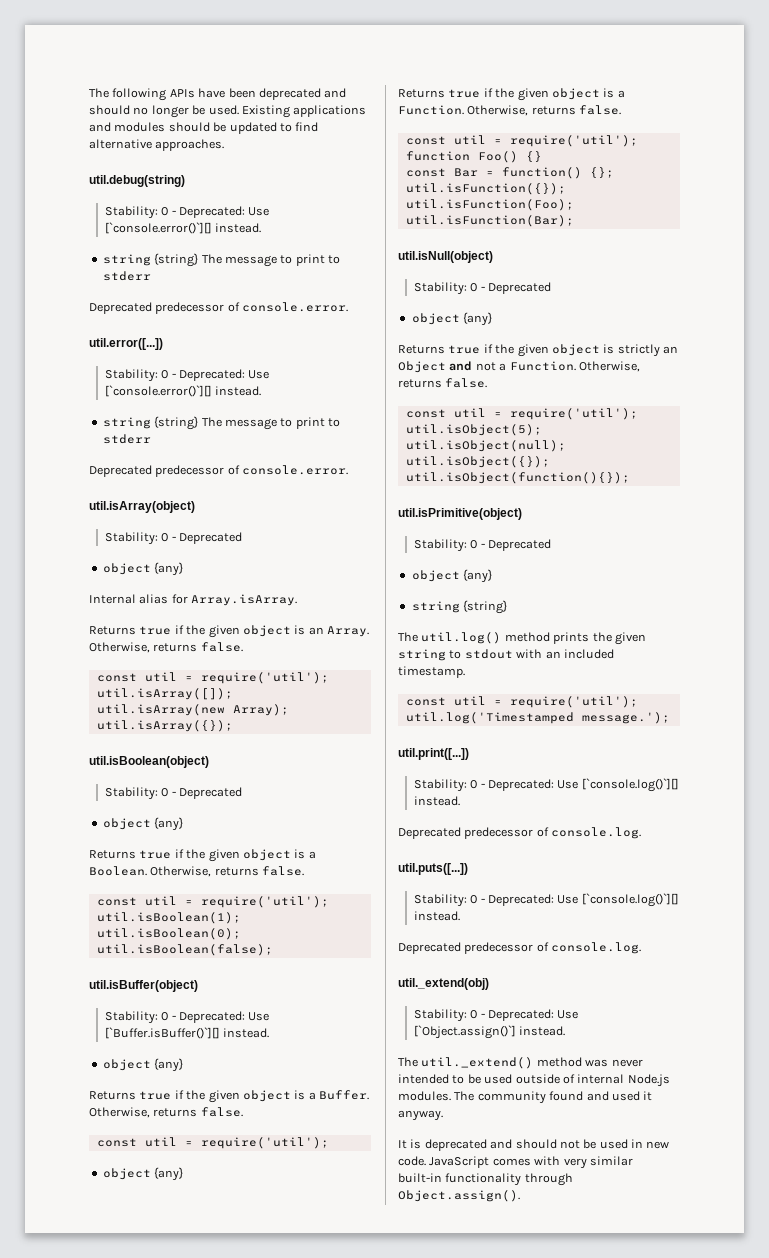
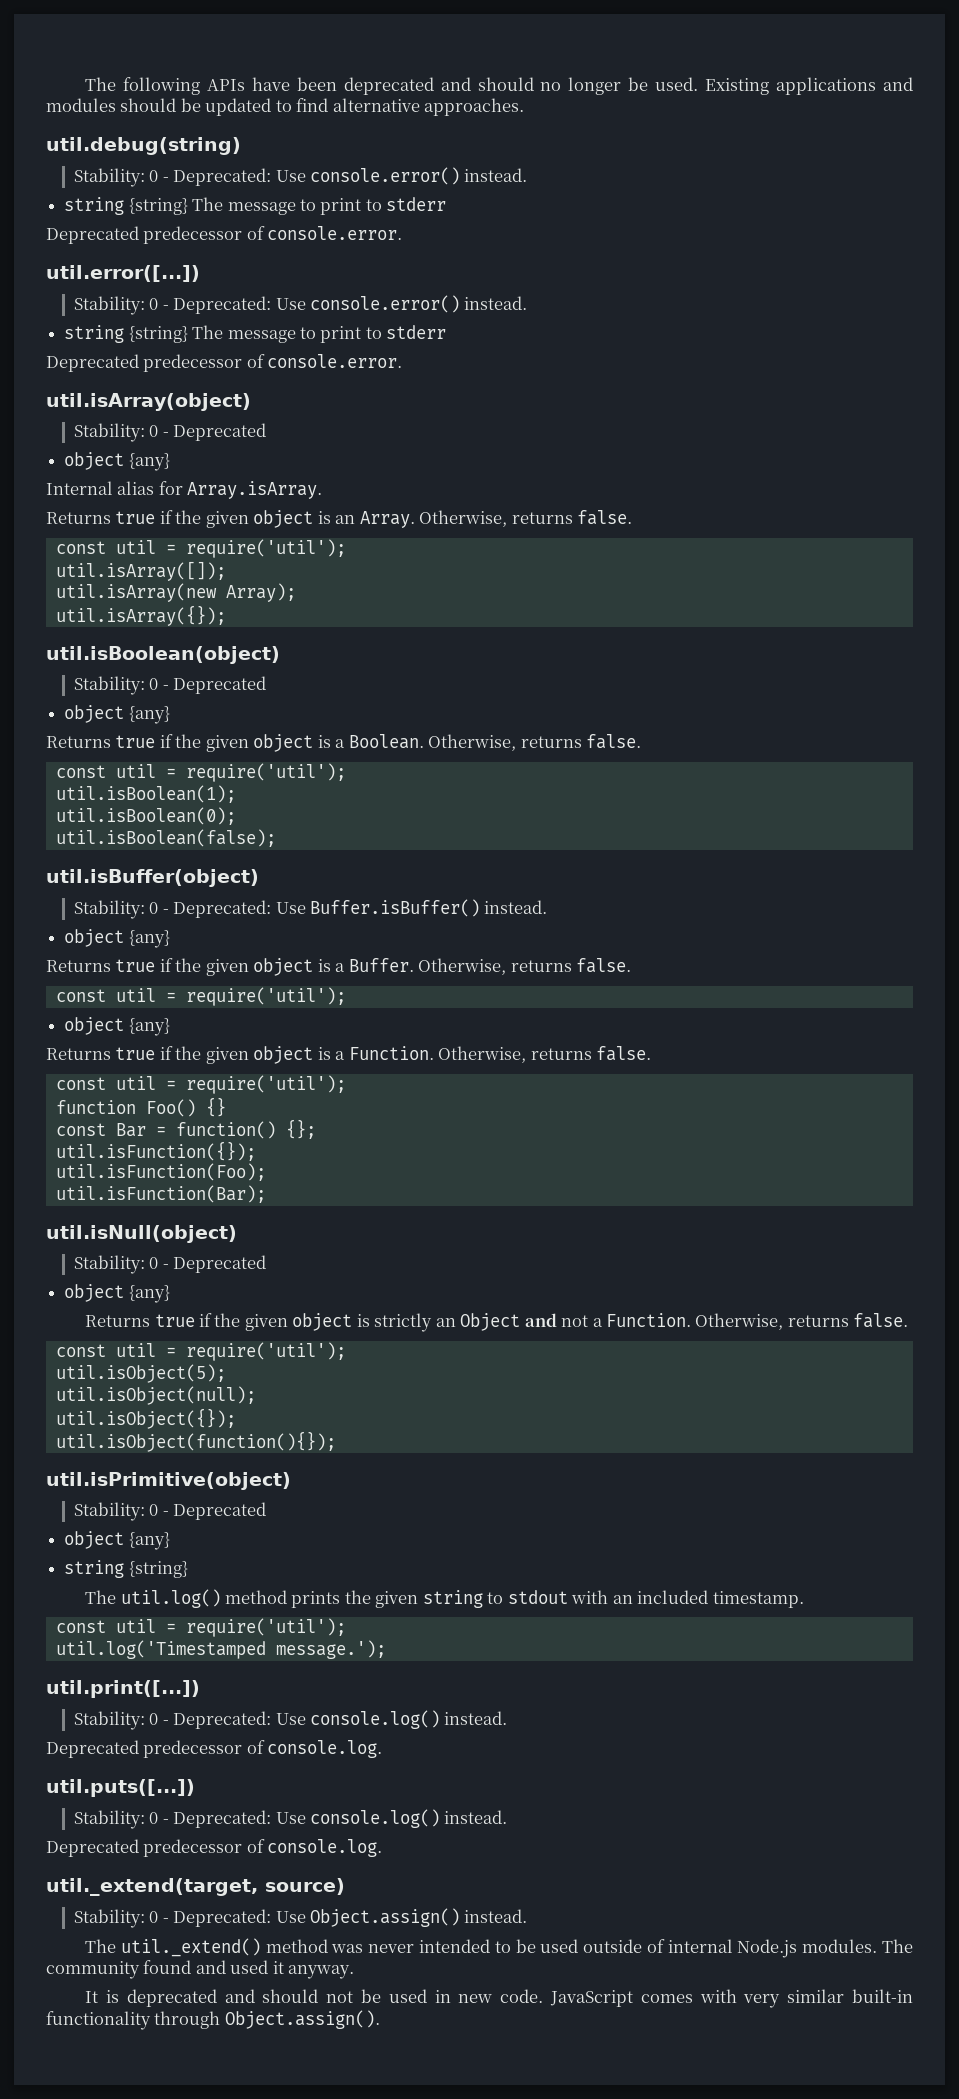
  util.debug(string)
- Stability: 0 - Deprecated: Use [`console.error()`][] instead.
+ Stability: 0 - Deprecated: Use console.error() instead.
  util.error([...])
- Stability: 0 - Deprecated: Use [`console.error()`][] instead.
+ Stability: 0 - Deprecated: Use console.error() instead.
- Stability: 0 - Deprecated: Use [`Buffer.isBuffer()`][] instead.
+ Stability: 0 - Deprecated: Use Buffer.isBuffer() instead.
  util.print([...])
- Stability: 0 - Deprecated: Use [`console.log()`][] instead.
+ Stability: 0 - Deprecated: Use console.log() instead.
  util.puts([...])
- Stability: 0 - Deprecated: Use [`console.log()`][] instead.
+ Stability: 0 - Deprecated: Use console.log() instead.
  Deprecated predecessor of console.log.
- util._extend(obj)
- Stability: 0 - Deprecated: Use [`Object.assign()`] instead.
+ util._extend(target, source)
+ Stability: 0 - Deprecated: Use Object.assign() instead.

